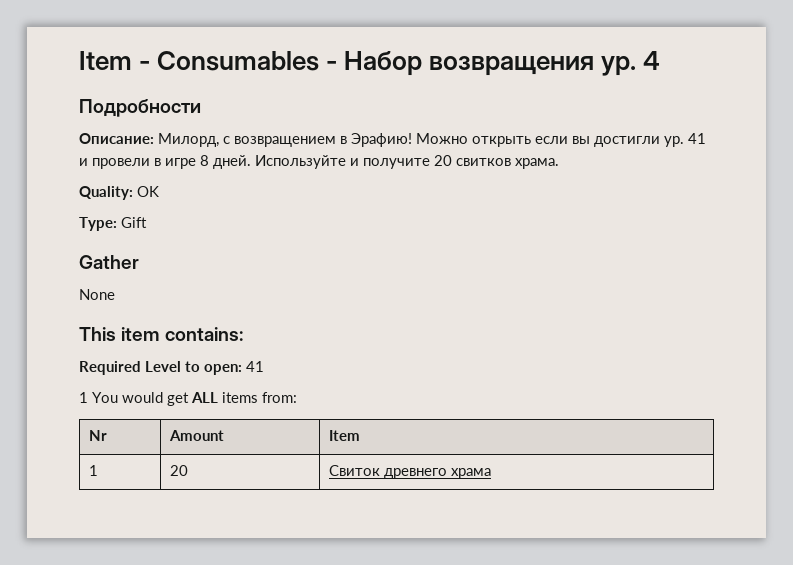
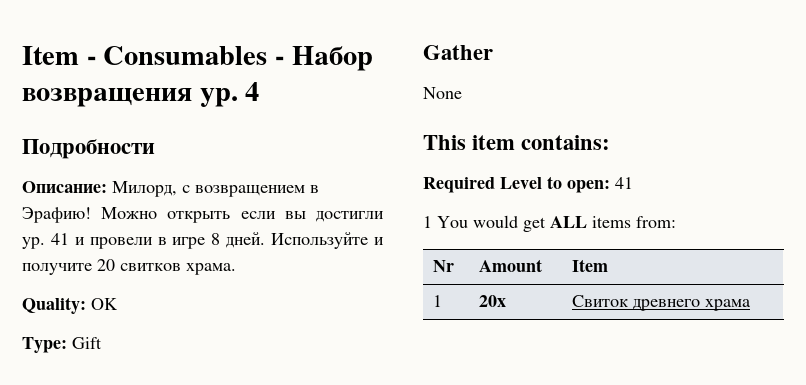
- 1 | 20 | Свиток древнего храма
+ 1 | 20x | Свиток древнего храма

